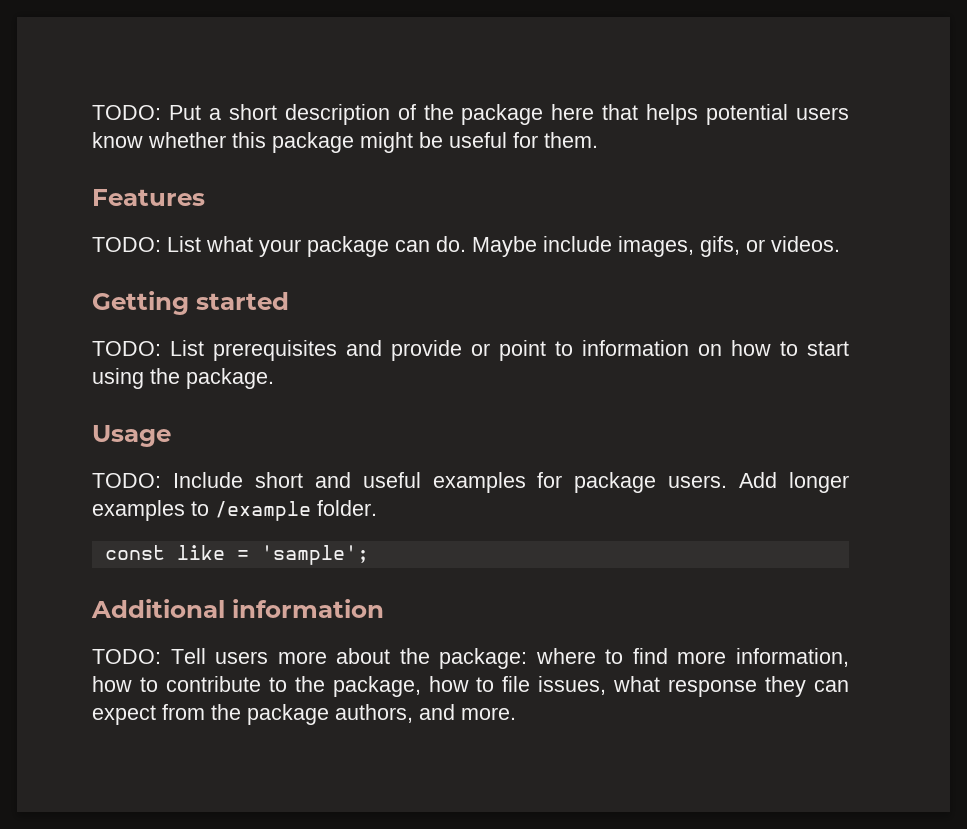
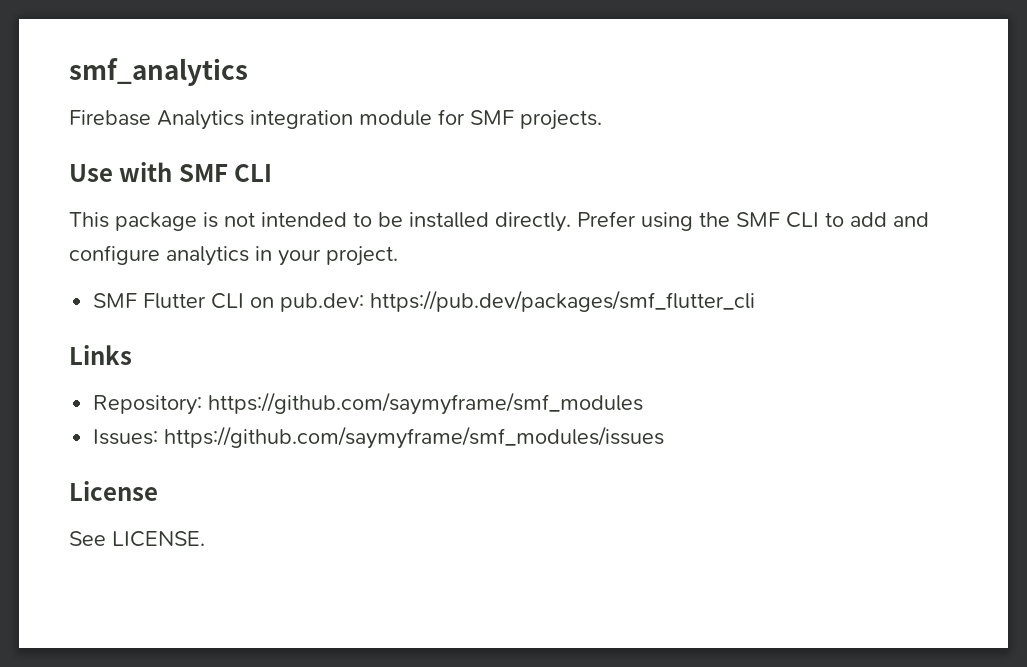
- TODO: Put a short description of the package here that helps potential users know whether this package might be useful for them.
- Features
- TODO: List what your package can do. Maybe include images, gifs, or videos.
- Getting started
- TODO: List prerequisites and provide or point to information on how to start using the package.
- Usage
- TODO: Include short and useful examples for package users. Add longer examples to /example folder.
- const like = 'sample';
- Additional information
- TODO: Tell users more about the package: where to find more information, how to contribute to the package, how to file issues, what response they can expect from the package authors, and more.
+ smf_analytics
+ Firebase Analytics integration module for SMF projects.
+ Use with SMF CLI
+ This package is not intended to be installed directly. Prefer using the SMF CLI to add and configure analytics in your project.
+ SMF Flutter CLI on pub.dev: https://pub.dev/packages/smf_flutter_cli
+ Links
+ Repository: https://github.com/saymyframe/smf_modules
+ Issues: https://github.com/saymyframe/smf_modules/issues
+ License
+ See LICENSE.

